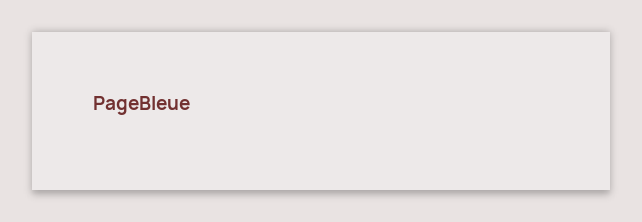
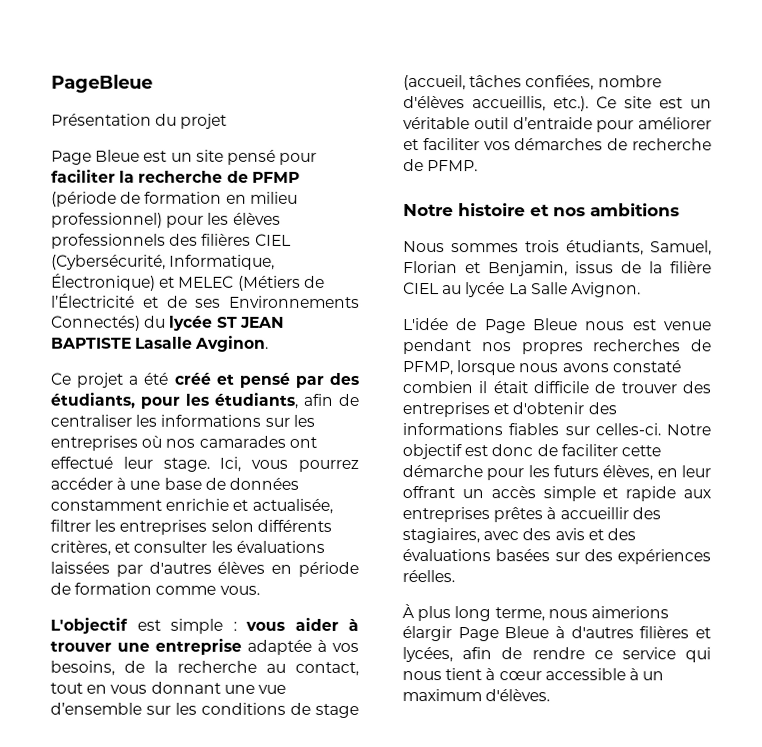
+ Présentation du projet
+ Page Bleue est un site pensé pour faciliter la recherche de PFMP (période de formation en milieu professionnel) pour les élèves professionnels des filières CIEL (Cybersécurité, Informatique, Électronique) et MELEC (Métiers de l’Électricité et de ses Environnements Connectés) du lycée ST JEAN BAPTISTE Lasalle Avginon.
+ Ce projet a été créé et pensé par des étudiants, pour les étudiants, afin de centraliser les informations sur les entreprises où nos camarades ont effectué leur stage. Ici, vous pourrez accéder à une base de données constamment enrichie et actualisée, filtrer les entreprises selon différents critères, et consulter les évaluations laissées par d'autres élèves en période de formation comme vous.
+ L'objectif est simple : vous aider à trouver une entreprise adaptée à vos besoins, de la recherche au contact, tout en vous donnant une vue d’ensemble sur les conditions de stage (accueil, tâches confiées, nombre d'élèves accueillis, etc.). Ce site est un véritable outil d’entraide pour améliorer et faciliter vos démarches de recherche de PFMP.
+ Notre histoire et nos ambitions
+ Nous sommes trois étudiants, Samuel, Florian et Benjamin, issus de la filière CIEL au lycée La Salle Avignon.
+ L'idée de Page Bleue nous est venue pendant nos propres recherches de PFMP, lorsque nous avons constaté combien il était difficile de trouver des entreprises et d'obtenir des informations fiables sur celles-ci. Notre objectif est donc de faciliter cette démarche pour les futurs élèves, en leur offrant un accès simple et rapide aux entreprises prêtes à accueillir des stagiaires, avec des avis et des évaluations basées sur des expériences réelles.
+ À plus long terme, nous aimerions élargir Page Bleue à d'autres filières et lycées, afin de rendre ce service qui nous tient à cœur accessible à un maximum d'élèves.

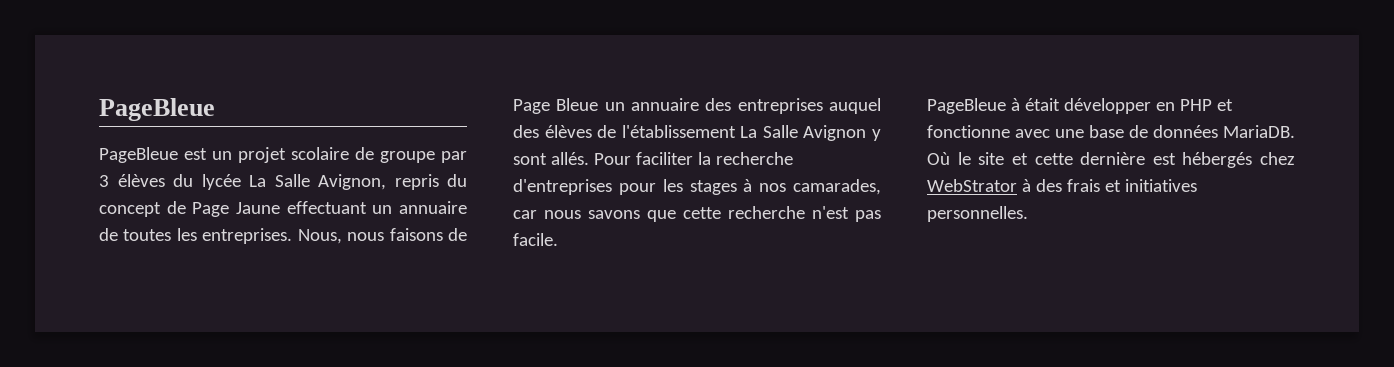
- Présentation du projet
- Page Bleue est un site pensé pour faciliter la recherche de PFMP (période de formation en milieu professionnel) pour les élèves professionnels des filières CIEL (Cybersécurité, Informatique, Électronique) et MELEC (Métiers de l’Électricité et de ses Environnements Connectés) du lycée ST JEAN BAPTISTE Lasalle Avginon.
- Ce projet a été créé et pensé par des étudiants, pour les étudiants, afin de centraliser les informations sur les entreprises où nos camarades ont effectué leur stage. Ici, vous pourrez accéder à une base de données constamment enrichie et actualisée, filtrer les entreprises selon différents critères, et consulter les évaluations laissées par d'autres élèves en période de formation comme vous.
- L'objectif est simple : vous aider à trouver une entreprise adaptée à vos besoins, de la recherche au contact, tout en vous donnant une vue d’ensemble sur les conditions de stage (accueil, tâches confiées, nombre d'élèves accueillis, etc.). Ce site est un véritable outil d’entraide pour améliorer et faciliter vos démarches de recherche de PFMP.
- Notre histoire et nos ambitions
- Nous sommes trois étudiants, Samuel, Florian et Benjamin, issus de la filière CIEL au lycée La Salle Avignon.
- L'idée de Page Bleue nous est venue pendant nos propres recherches de PFMP, lorsque nous avons constaté combien il était difficile de trouver des entreprises et d'obtenir des informations fiables sur celles-ci. Notre objectif est donc de faciliter cette démarche pour les futurs élèves, en leur offrant un accès simple et rapide aux entreprises prêtes à accueillir des stagiaires, avec des avis et des évaluations basées sur des expériences réelles.
- À plus long terme, nous aimerions élargir Page Bleue à d'autres filières et lycées, afin de rendre ce service qui nous tient à cœur accessible à un maximum d'élèves.
+ PageBleue est un projet scolaire de groupe par 3 élèves du lycée La Salle Avignon, repris du concept de Page Jaune effectuant un annuaire de toutes les entreprises. Nous, nous faisons de Page Bleue un annuaire des entreprises auquel des élèves de l'établissement La Salle Avignon y sont allés. Pour faciliter la recherche d'entreprises pour les stages à nos camarades, car nous savons que cette recherche n'est pas facile.
+ PageBleue à était développer en PHP et fonctionne avec une base de données MariaDB. Où le site et cette dernière est hébergés chez WebStrator à des frais et initiatives personnelles.

